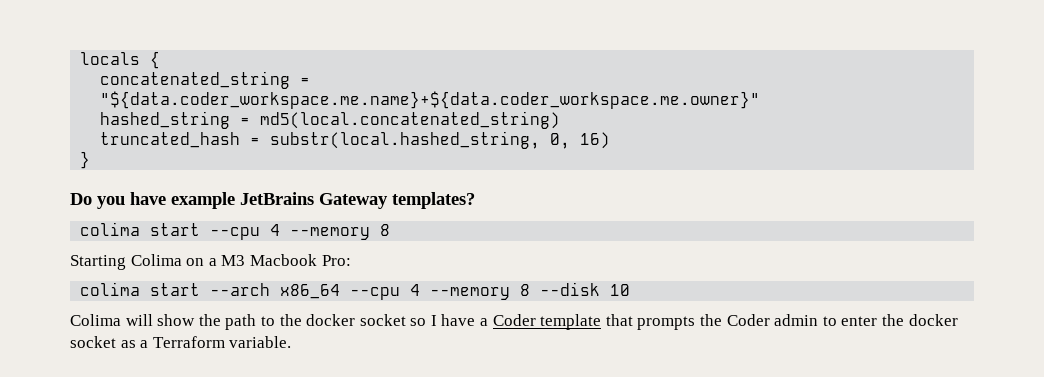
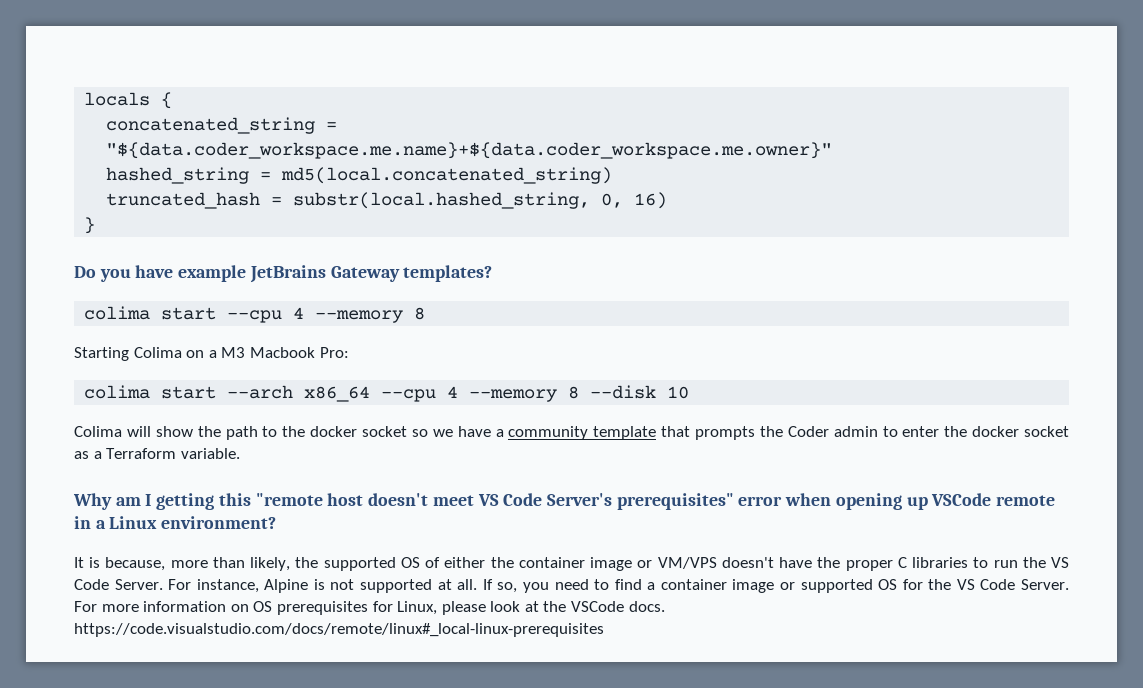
- Colima will show the path to the docker socket so I have a Coder template that prompts the Coder admin to enter the docker socket as a Terraform variable.
+ Colima will show the path to the docker socket so we have a community template that prompts the Coder admin to enter the docker socket as a Terraform variable.
+ Why am I getting this "remote host doesn't meet VS Code Server's prerequisites" error when opening up VSCode remote in a Linux environment?
+ It is because, more than likely, the supported OS of either the container image or VM/VPS doesn't have the proper C libraries to run the VS Code Server. For instance, Alpine is not supported at all. If so, you need to find a container image or supported OS for the VS Code Server. For more information on OS prerequisites for Linux, please look at the VSCode docs. https://code.visualstudio.com/docs/remote/linux#_local-linux-prerequisites

